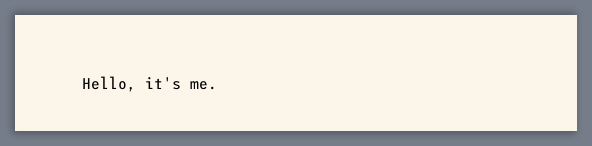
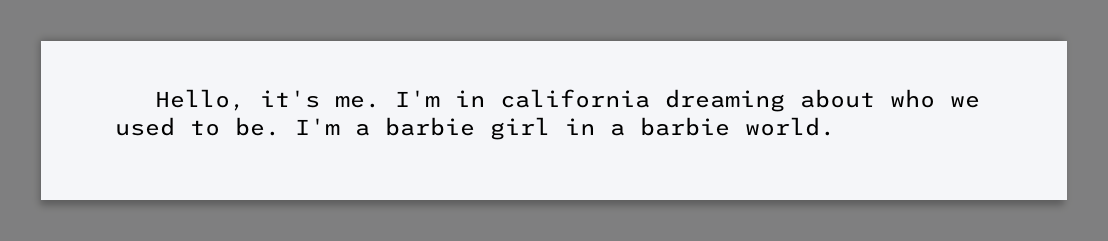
+ I'm in california dreaming about who we used to be. I'm a barbie girl in a barbie world.

